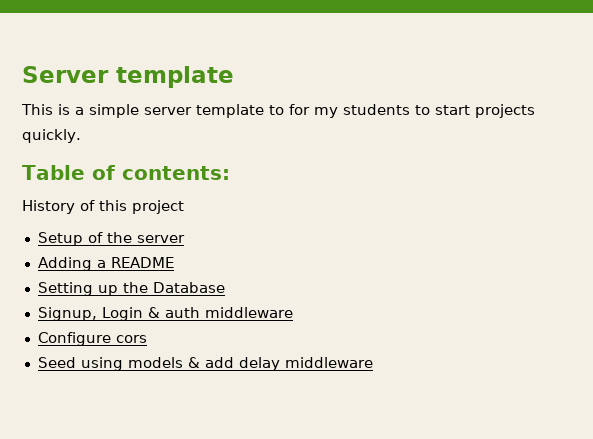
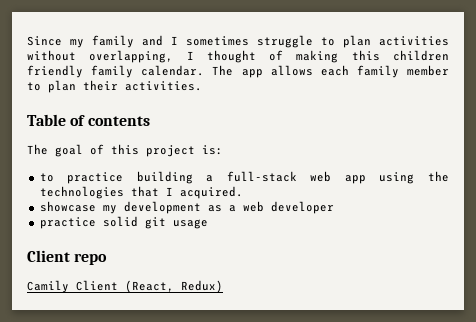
- Server template
- This is a simple server template to for my students to start projects quickly.
+ Since my family and I sometimes struggle to plan activities without overlapping, I thought of making this children friendly family calendar. The app allows each family member to plan their activities.
- Table of contents:
- History of this project
- Setup of the server
- Adding a README
- Setting up the Database
- Signup, Login & auth middleware
- Configure cors
- Seed using models & add delay middleware
+ Table of contents
+ The goal of this project is:
+ to practice building a full-stack web app using the technologies that I acquired.
+ showcase my development as a web developer
+ practice solid git usage
+ Client repo
+ Camily Client (React, Redux)

